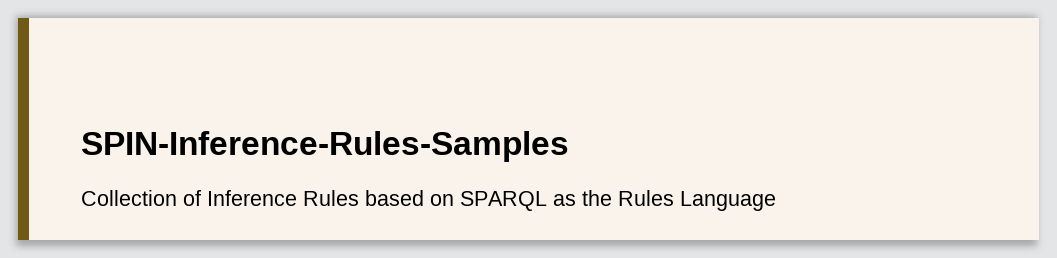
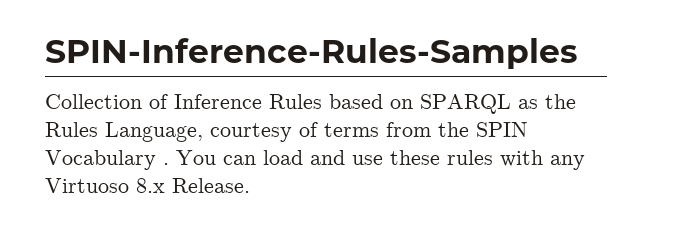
- Collection of Inference Rules based on SPARQL as the Rules Language
+ Collection of Inference Rules based on SPARQL as the Rules Language, courtesy of terms from the SPIN Vocabulary . You can load and use these rules with any Virtuoso 8.x Release.

